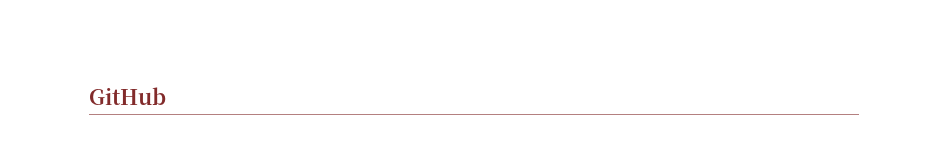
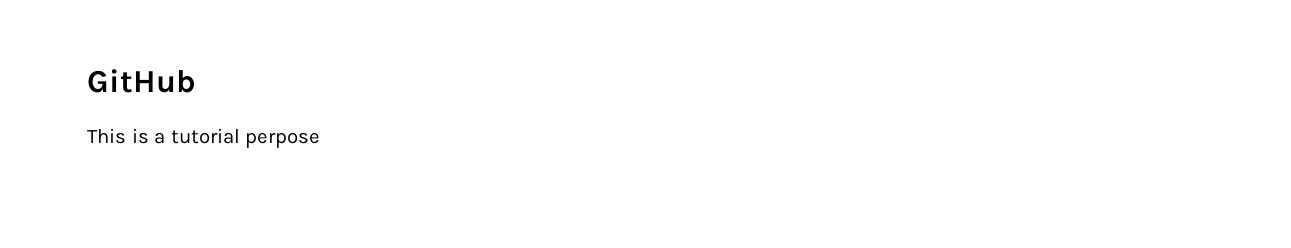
+ This is a tutorial perpose

